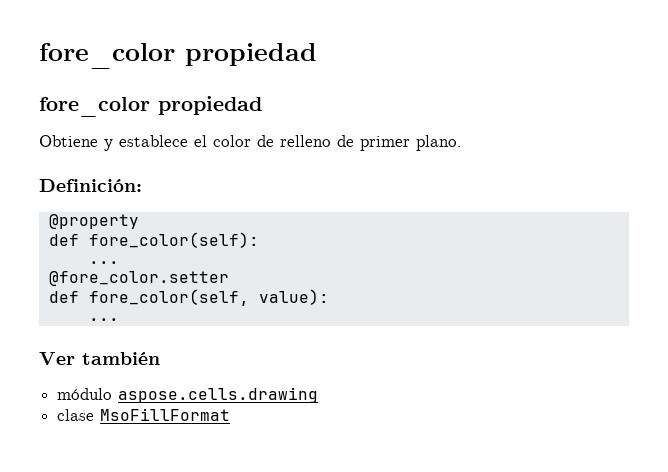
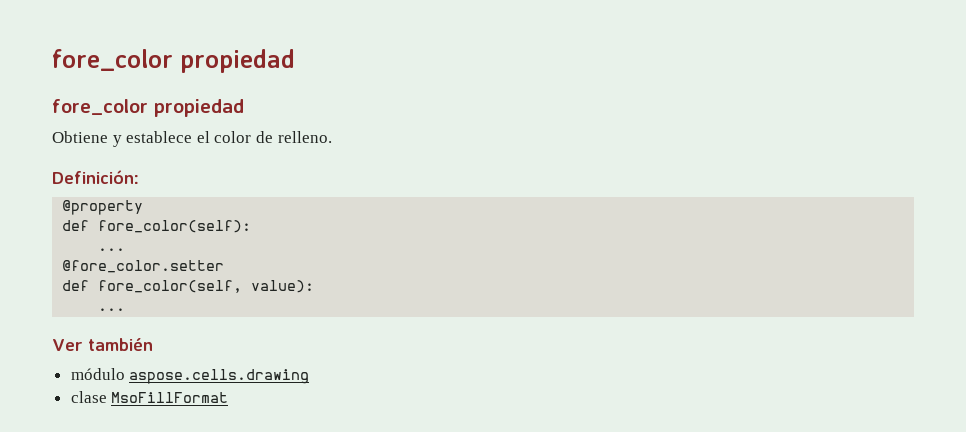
- Obtiene y establece el color de relleno de primer plano.
+ Obtiene y establece el color de relleno.

